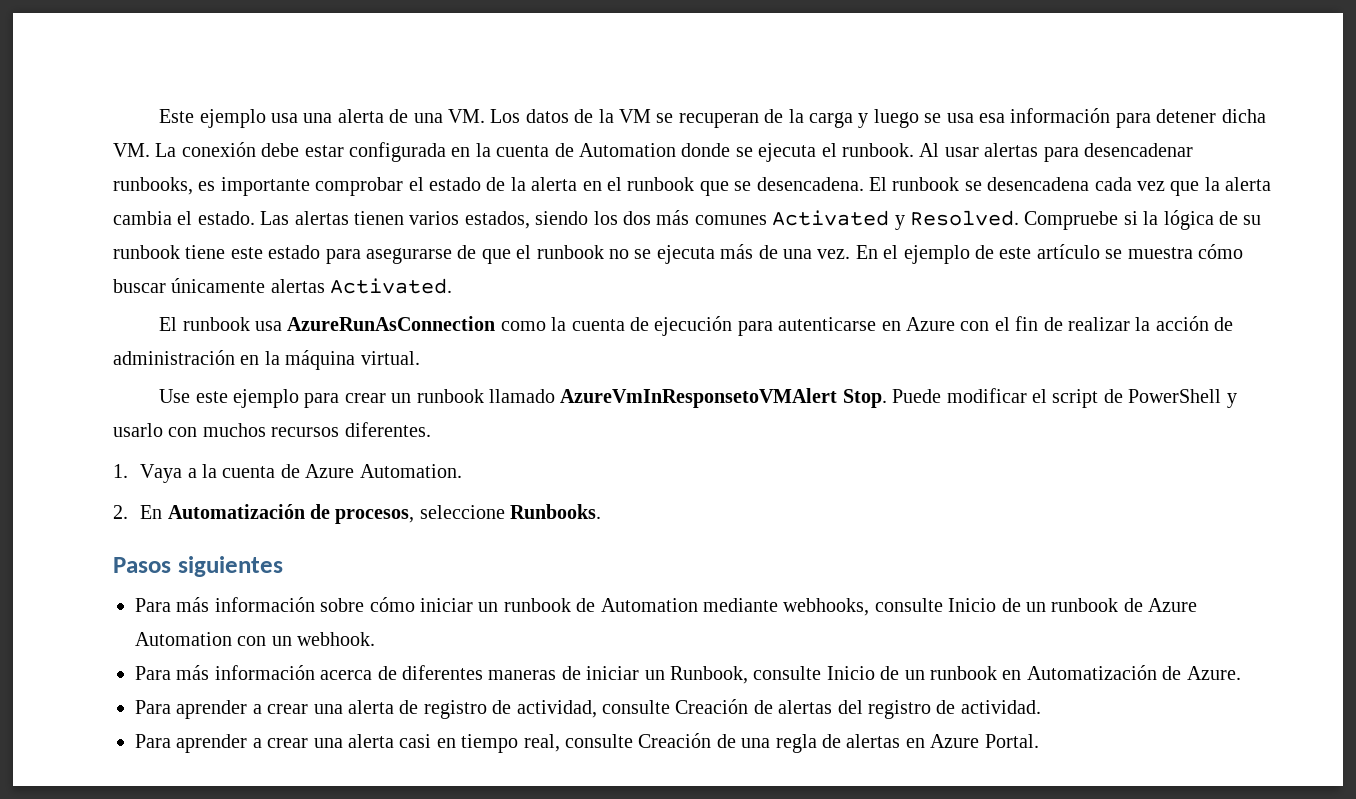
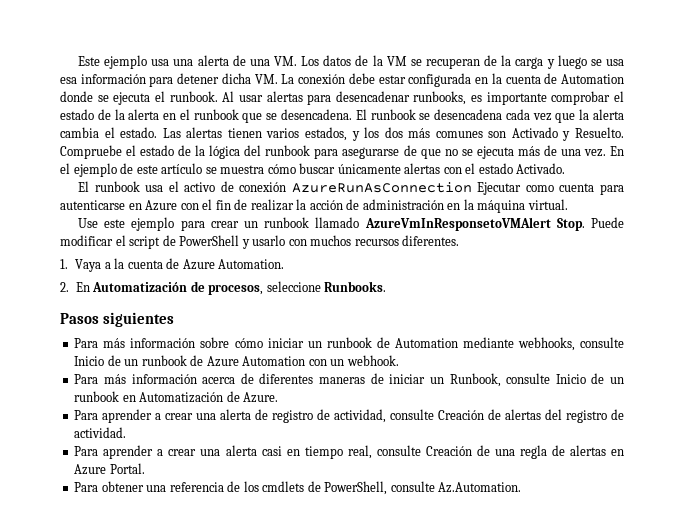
- Las alertas tienen varios estados, siendo los dos más comunes Activated y Resolved. Compruebe si la lógica de su runbook tiene este estado para asegurarse de que el runbook no se ejecuta más de una vez.
+ Las alertas tienen varios estados, y los dos más comunes son Activado y Resuelto. Compruebe el estado de la lógica del runbook para asegurarse de que no se ejecuta más de una vez.
- En el ejemplo de este artículo se muestra cómo buscar únicamente alertas Activated.
+ En el ejemplo de este artículo se muestra cómo buscar únicamente alertas con el estado Activado.
- El runbook usa AzureRunAsConnection como la cuenta de ejecución para autenticarse en Azure con el fin de realizar la acción de administración en la máquina virtual.
+ El runbook usa el activo de conexión AzureRunAsConnection Ejecutar como cuenta para autenticarse en Azure con el fin de realizar la acción de administración en la máquina virtual.
+ Para obtener una referencia de los cmdlets de PowerShell, consulte Az.Automation.

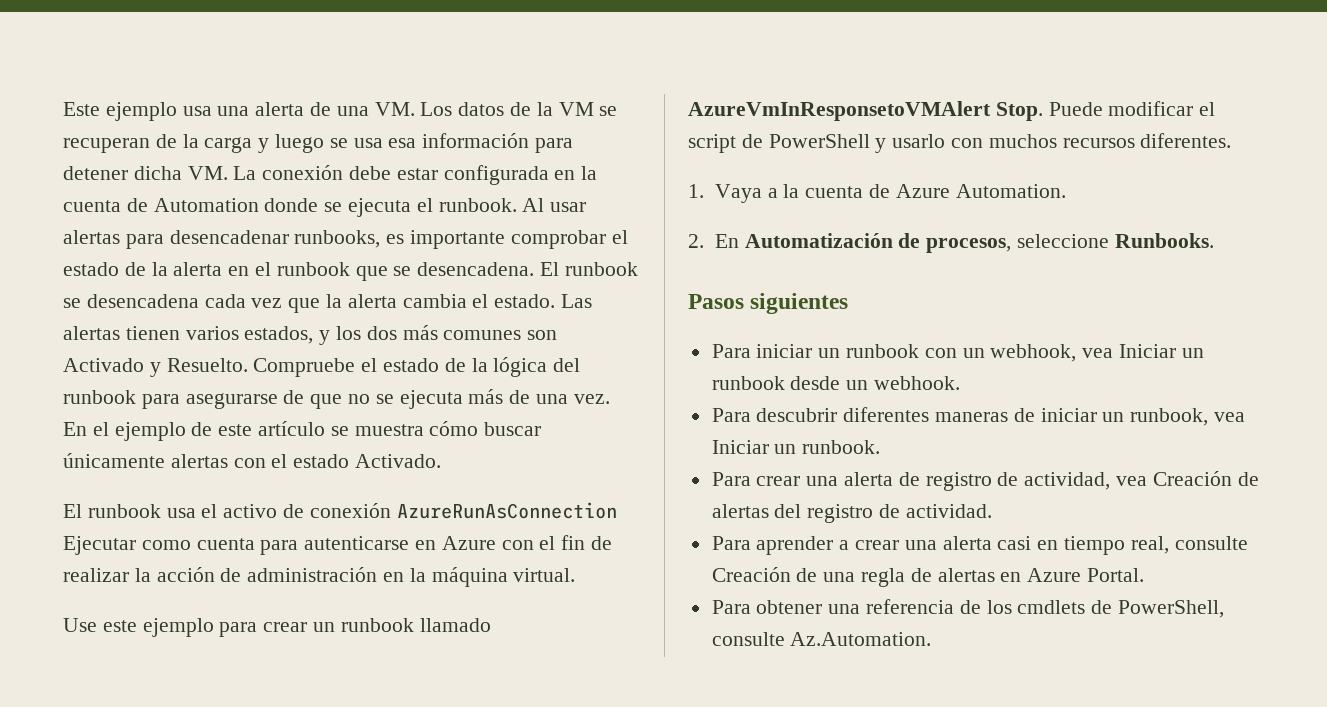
- Para más información sobre cómo iniciar un runbook de Automation mediante webhooks, consulte Inicio de un runbook de Azure Automation con un webhook.
+ Para iniciar un runbook con un webhook, vea Iniciar un runbook desde un webhook.
- Para más información acerca de diferentes maneras de iniciar un Runbook, consulte Inicio de un runbook en Automatización de Azure.
- Para aprender a crear una alerta de registro de actividad, consulte Creación de alertas del registro de actividad.
+ Para descubrir diferentes maneras de iniciar un runbook, vea Iniciar un runbook.
+ Para crear una alerta de registro de actividad, vea Creación de alertas del registro de actividad.

